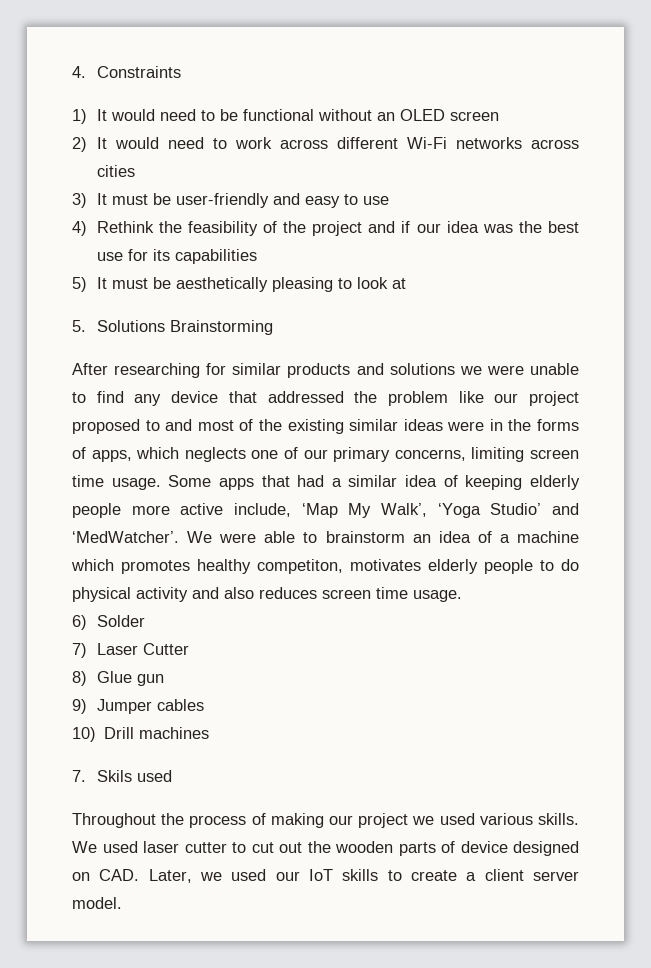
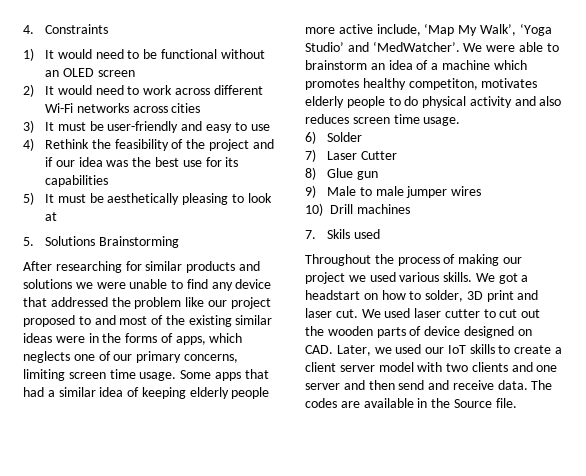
- 9) Jumper cables
+ 9) Male to male jumper wires
- We used laser cutter to cut out the wooden parts of device designed on CAD. Later, we used our IoT skills to create a client server model.
+ We got a headstart on how to solder, 3D print and laser cut. We used laser cutter to cut out the wooden parts of device designed on CAD. Later, we used our IoT skills to create a client server model with two clients and one server and then send and receive data. The codes are available in the Source file.

